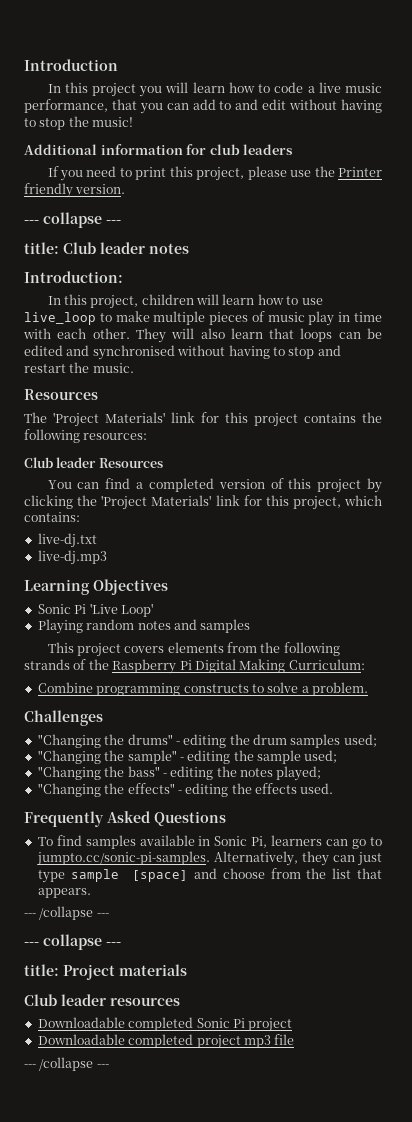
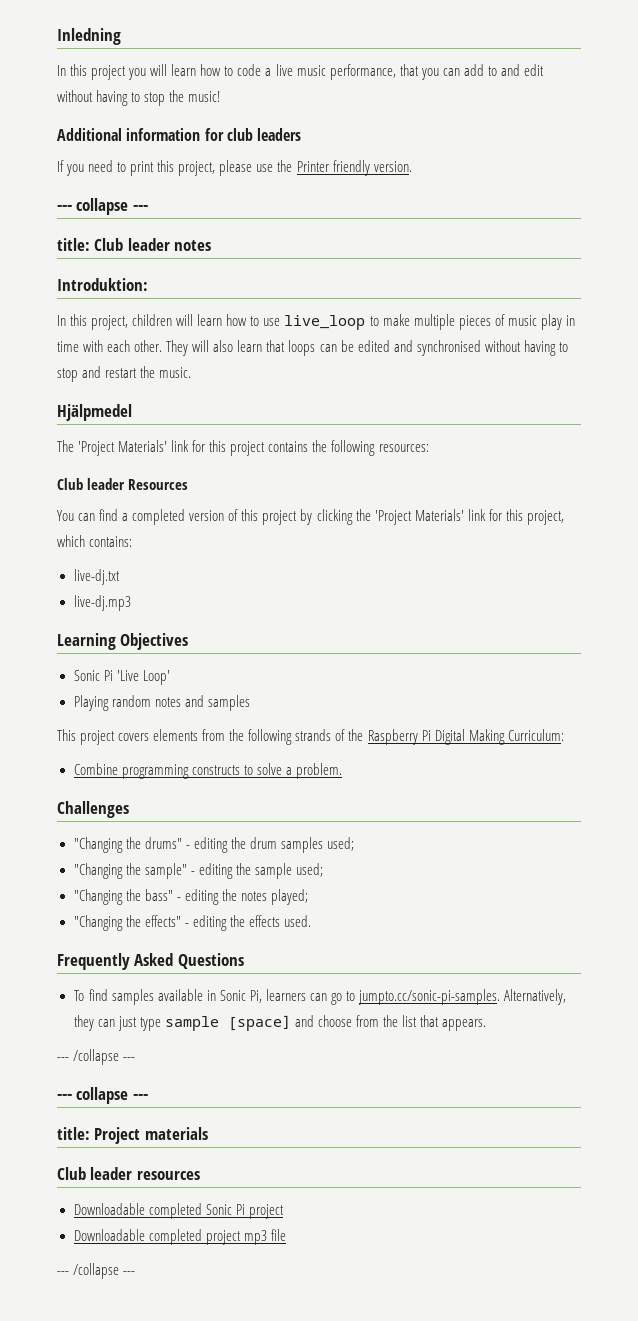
- Introduction
+ Inledning
- Introduction:
+ Introduktion:
  They will also learn that loops can be edited and synchronised without having to stop and restart the music.
- Resources
+ Hjälpmedel

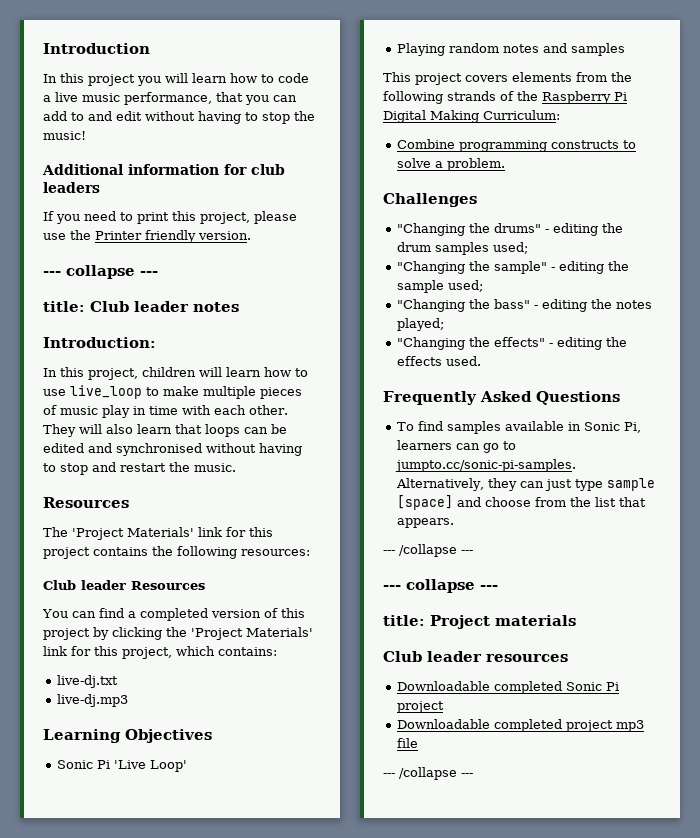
- Inledning
+ Introduction
- Introduktion:
+ Introduction:
  They will also learn that loops can be edited and synchronised without having to stop and restart the music.
- Hjälpmedel
+ Resources

